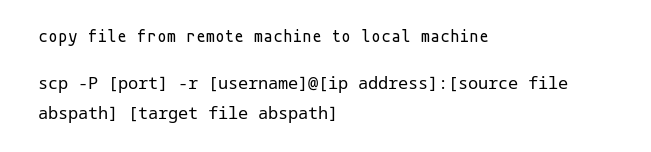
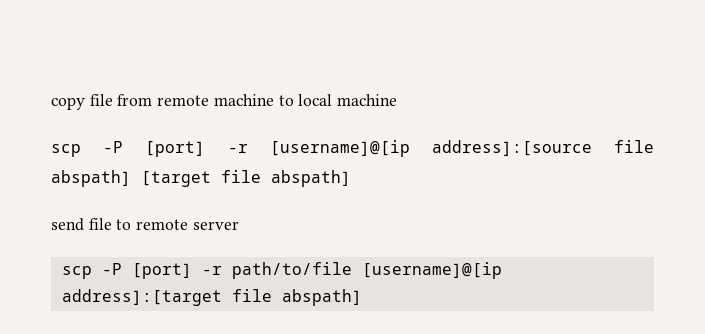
+ send file to remote server
+ scp -P [port] -r path/to/file [username]@[ip address]:[target file abspath]

